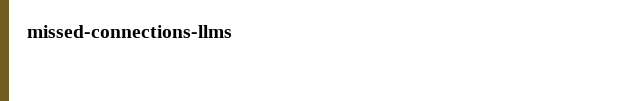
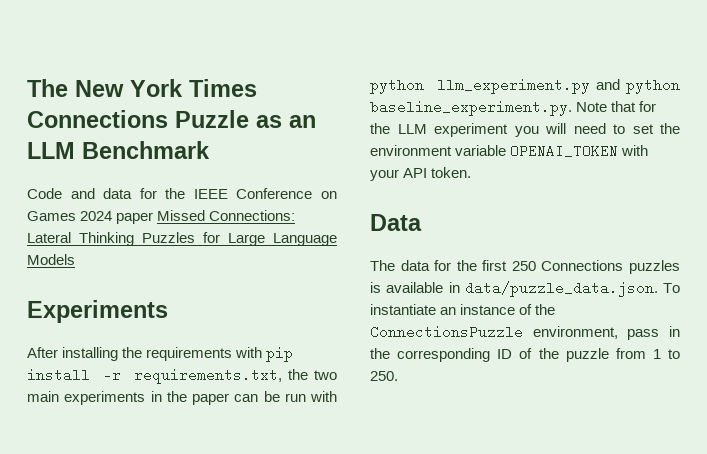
- missed-connections-llms
+ The New York Times Connections Puzzle as an LLM Benchmark
+ Code and data for the IEEE Conference on Games 2024 paper Missed Connections: Lateral Thinking Puzzles for Large Language Models
+ Experiments
+ After installing the requirements with pip install -r requirements.txt, the two main experiments in the paper can be run with python llm_experiment.py and python baseline_experiment.py. Note that for the LLM experiment you will need to set the environment variable OPENAI_TOKEN with your API token.
+ Data
+ The data for the first 250 Connections puzzles is available in data/puzzle_data.json. To instantiate an instance of the ConnectionsPuzzle environment, pass in the corresponding ID of the puzzle from 1 to 250.

